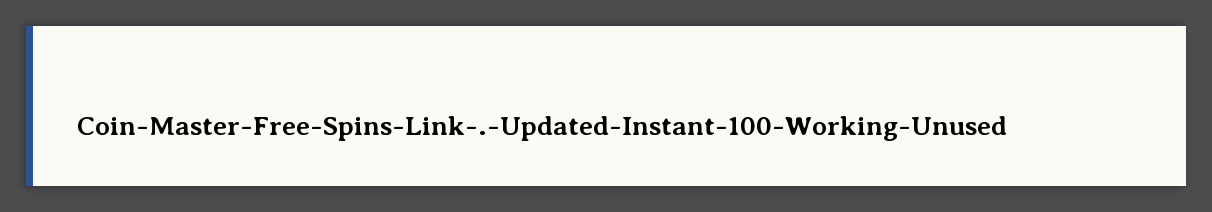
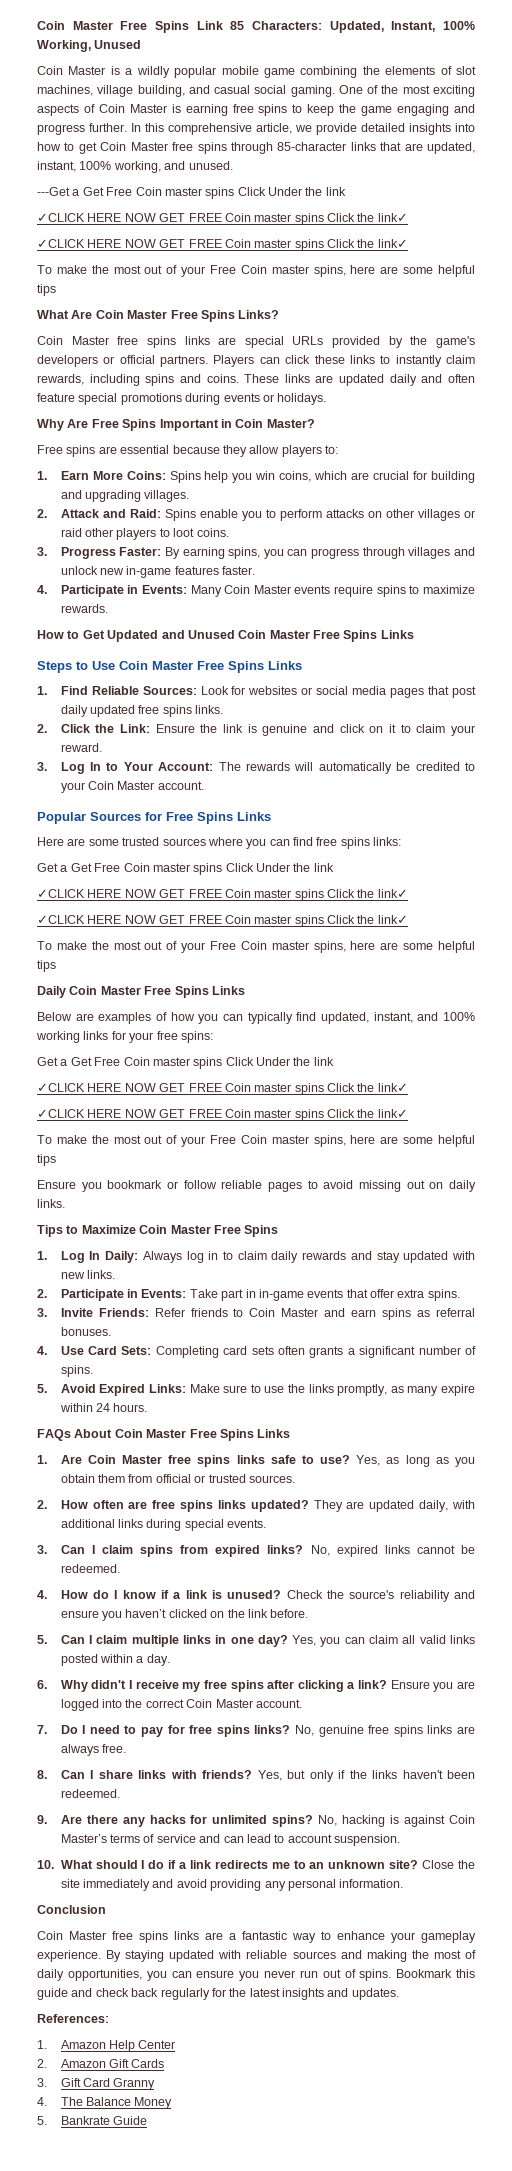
- Coin-Master-Free-Spins-Link-.-Updated-Instant-100-Working-Unused
+ Coin Master Free Spins Link 85 Characters: Updated, Instant, 100% Working, Unused
+ Coin Master is a wildly popular mobile game combining the elements of slot machines, village building, and casual social gaming. One of the most exciting aspects of Coin Master is earning free spins to keep the game engaging and progress further. In this comprehensive article, we provide detailed insights into how to get Coin Master free spins through 85-character links that are updated, instant, 100% working, and unused.
+ ---Get a Get Free Coin master spins Click Under the link
+ ✓CLICK HERE NOW GET FREE Coin master spins Click the link✓
+ ✓CLICK HERE NOW GET FREE Coin master spins Click the link✓
+ To make the most out of your Free Coin master spins, here are some helpful tips
+ What Are Coin Master Free Spins Links?
+ Coin Master free spins links are special URLs provided by the game's developers or official partners. Players can click these links to instantly claim rewards, including spins and coins. These links are updated daily and often feature special promotions during events or holidays.
+ Why Are Free Spins Important in Coin Master?
+ Free spins are essential because they allow players to:
+ 1. Earn More Coins: Spins help you win coins, which are crucial for building and upgrading villages.
+ 2. Attack and Raid: Spins enable you to perform attacks on other villages or raid other players to loot coins.
+ 3. Progress Faster: By earning spins, you can progress through villages and unlock new in-game features faster.
+ 4. Participate in Events: Many Coin Master events require spins to maximize rewards.
+ How to Get Updated and Unused Coin Master Free Spins Links
+ Steps to Use Coin Master Free Spins Links
+ 1. Find Reliable Sources: Look for websites or social media pages that post daily updated free spins links.
+ 2. Click the Link: Ensure the link is genuine and click on it to claim your reward.
+ 3. Log In to Your Account: The rewards will automatically be credited to your Coin Master account.
+ Popular Sources for Free Spins Links
+ Here are some trusted sources where you can find free spins links:
+ Get a Get Free Coin master spins Click Under the link
+ ✓CLICK HERE NOW GET FREE Coin master spins Click the link✓
+ ✓CLICK HERE NOW GET FREE Coin master spins Click the link✓
+ To make the most out of your Free Coin master spins, here are some helpful tips
+ Daily Coin Master Free Spins Links
+ Below are examples of how you can typically find updated, instant, and 100% working links for your free spins:
+ Get a Get Free Coin master spins Click Under the link
+ ✓CLICK HERE NOW GET FREE Coin master spins Click the link✓
+ ✓CLICK HERE NOW GET FREE Coin master spins Click the link✓
+ To make the most out of your Free Coin master spins, here are some helpful tips
+ Ensure you bookmark or follow reliable pages to avoid missing out on daily links.
+ Tips to Maximize Coin Master Free Spins
+ 1. Log In Daily: Always log in to claim daily rewards and stay updated with new links.
+ 2. Participate in Events: Take part in in-game events that offer extra spins.
+ 3. Invite Friends: Refer friends to Coin Master and earn spins as referral bonuses.
+ 4. Use Card Sets: Completing card sets often grants a significant number of spins.
+ 5. Avoid Expired Links: Make sure to use the links promptly, as many expire within 24 hours.
+ FAQs About Coin Master Free Spins Links
+ 1. Are Coin Master free spins links safe to use? Yes, as long as you obtain them from official or trusted sources.
+ 2. How often are free spins links updated? They are updated daily, with additional links during special events.
+ 3. Can I claim spins from expired links? No, expired links cannot be redeemed.
+ 4. How do I know if a link is unused? Check the source's reliability and ensure you haven’t clicked on the link before.
+ 5. Can I claim multiple links in one day? Yes, you can claim all valid links posted within a day.
+ 6. Why didn't I receive my free spins after clicking a link? Ensure you are logged into the correct Coin Master account.
+ 7. Do I need to pay for free spins links? No, genuine free spins links are always free.
+ 8. Can I share links with friends? Yes, but only if the links haven't been redeemed.
+ 9. Are there any hacks for unlimited spins? No, hacking is against Coin Master’s terms of service and can lead to account suspension.
+ 10. What should I do if a link redirects me to an unknown site? Close the site immediately and avoid providing any personal information.
+ Conclusion
+ Coin Master free spins links are a fantastic way to enhance your gameplay experience. By staying updated with reliable sources and making the most of daily opportunities, you can ensure you never run out of spins. Bookmark this guide and check back regularly for the latest insights and updates.
+ References:
+ 1. Amazon Help Center
+ 2. Amazon Gift Cards
+ 3. Gift Card Granny
+ 4. The Balance Money
+ 5. Bankrate Guide

